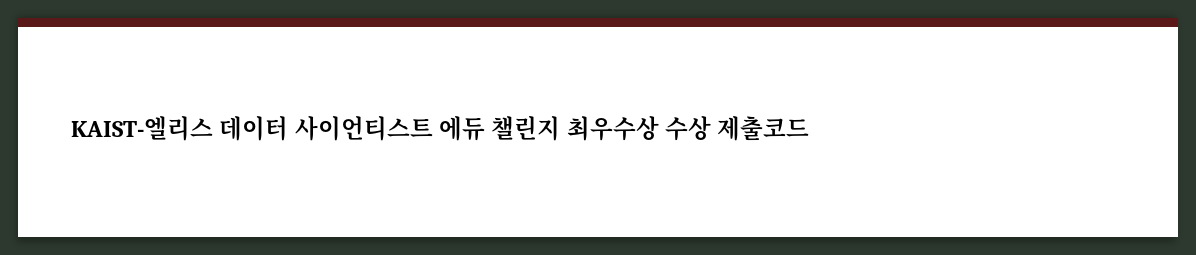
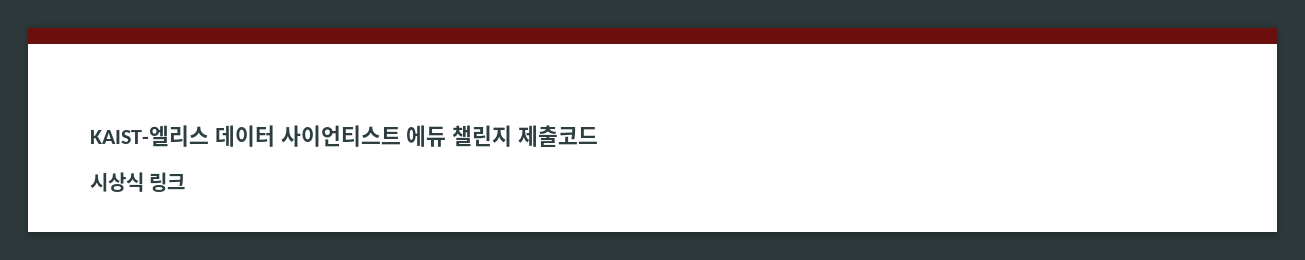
- KAIST-엘리스 데이터 사이언티스트 에듀 챌린지 최우수상 수상 제출코드
+ KAIST-엘리스 데이터 사이언티스트 에듀 챌린지 제출코드
+ 시상식 링크

